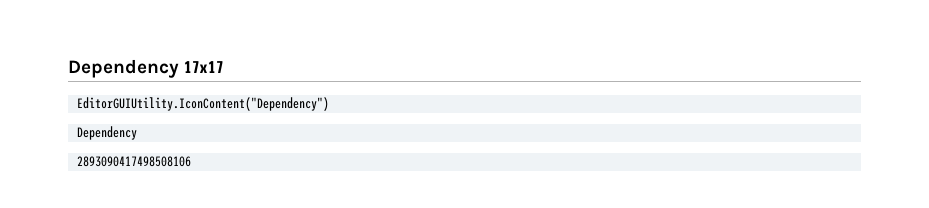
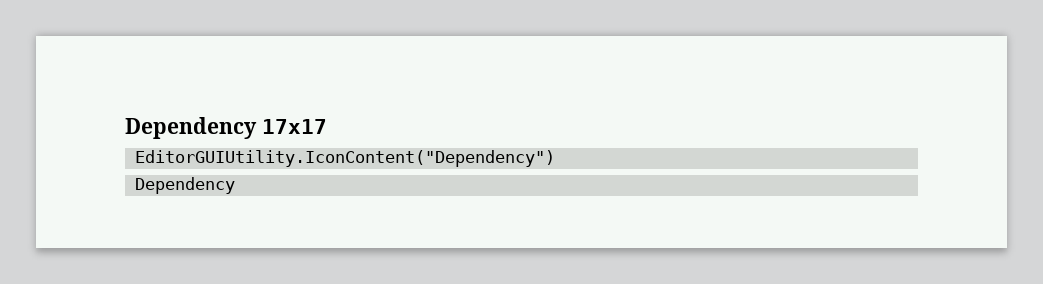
- 2893090417498508106

